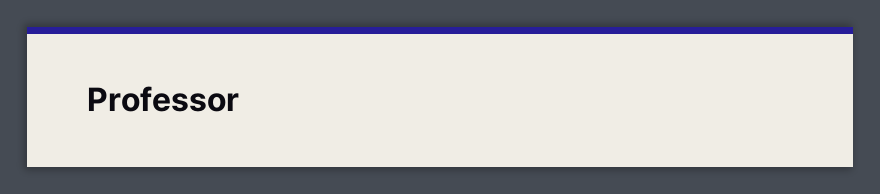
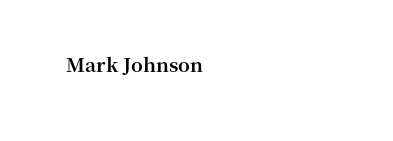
- Professor
+ Mark Johnson

